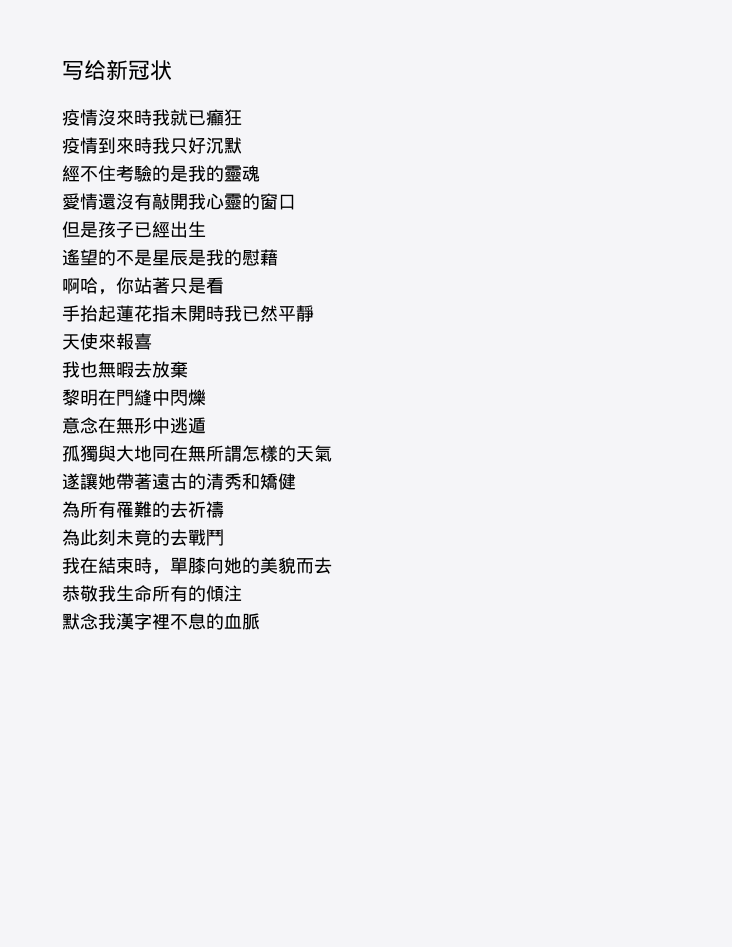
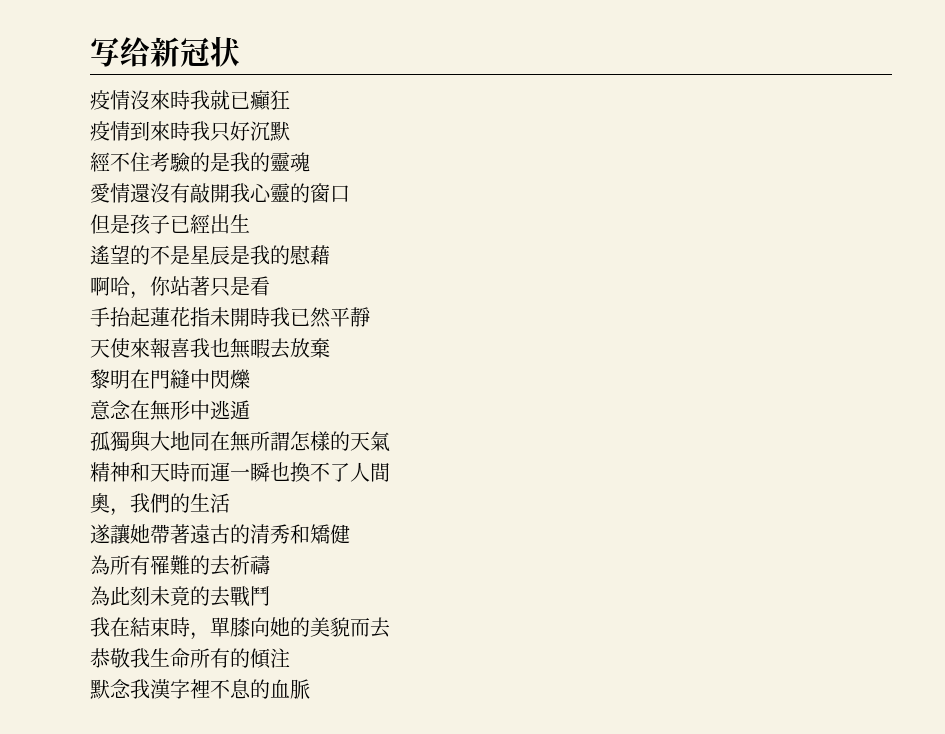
- 天使來報喜
- 我也無暇去放棄
+ 天使來報喜我也無暇去放棄
+ 精神和天時而運一瞬也換不了人間
+ 奧，我們的生活

